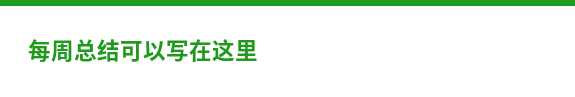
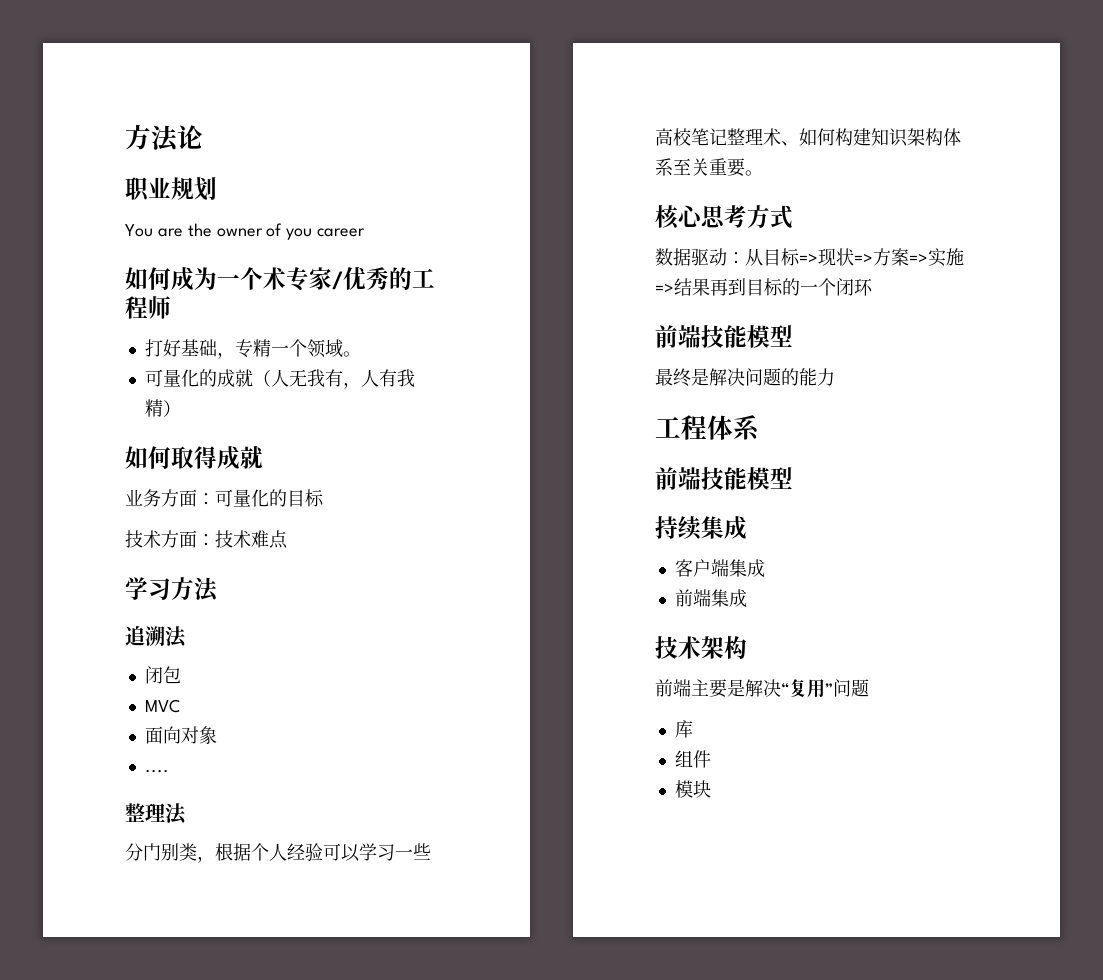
- 每周总结可以写在这里
+ 方法论
+ 职业规划
+ You are the owner of you career
+ 如何成为一个术专家/优秀的工程师
+ 打好基础，专精一个领域。
+ 可量化的成就（人无我有，人有我精）
+ 如何取得成就
+ 业务方面：可量化的目标
+ 技术方面：技术难点
+ 学习方法
+ 追溯法
+ 闭包
+ MVC
+ 面向对象
+ ....
+ 整理法
+ 分门别类，根据个人经验可以学习一些高校笔记整理术、如何构建知识架构体系至关重要。
+ 核心思考方式
+ 数据驱动：从目标=>现状=>方案=>实施=>结果再到目标的一个闭环
+ 前端技能模型
+ 最终是解决问题的能力
+ 工程体系
+ 前端技能模型
+ 持续集成
+ 客户端集成
+ 前端集成
+ 技术架构
+ 前端主要是解决“复用”问题
+ 库
+ 组件
+ 模块

